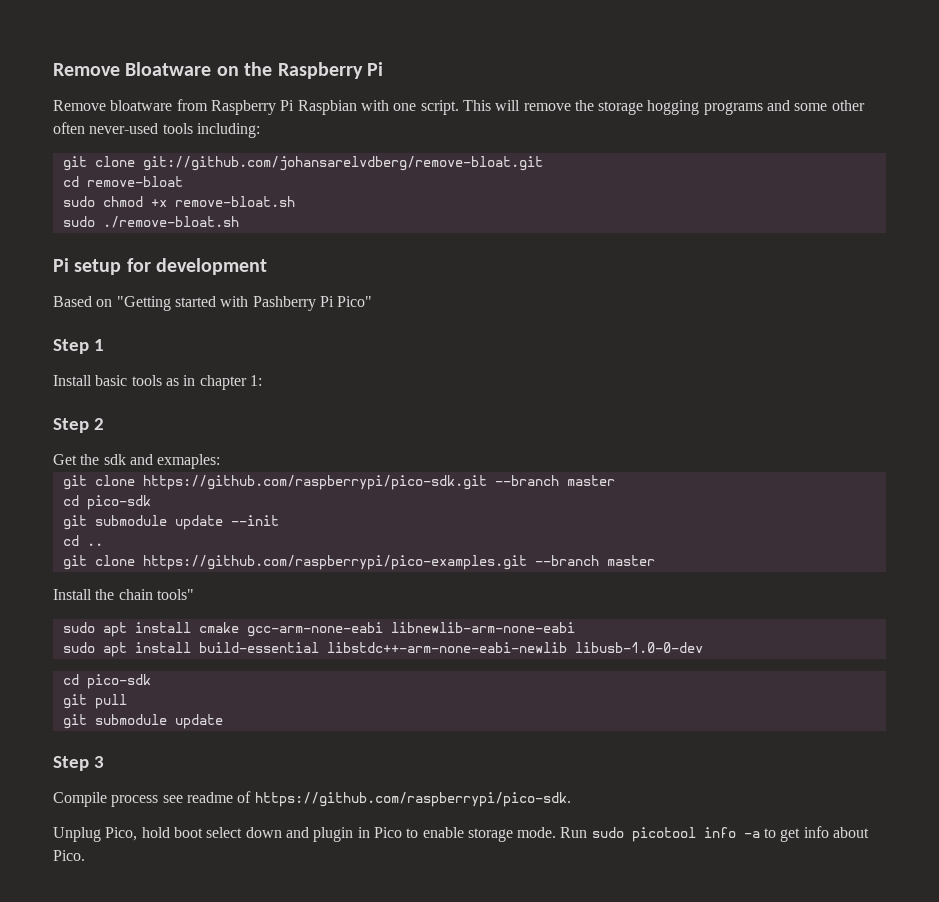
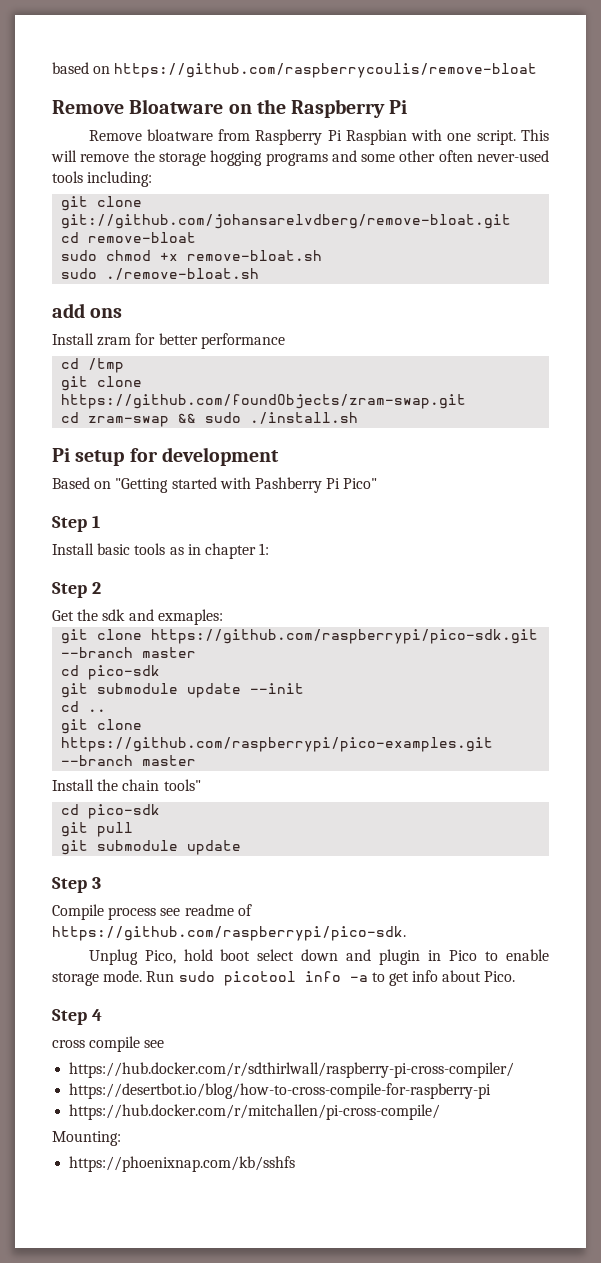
+ based on https://github.com/raspberrycoulis/remove-bloat
+ add ons
+ Install zram for better performance
+ cd /tmp
+ git clone https://github.com/foundObjects/zram-swap.git
+ cd zram-swap && sudo ./install.sh
- sudo apt install cmake gcc-arm-none-eabi libnewlib-arm-none-eabi
- sudo apt install build-essential libstdc++-arm-none-eabi-newlib libusb-1.0-0-dev
+ Step 4
+ cross compile see
+ https://hub.docker.com/r/sdthirlwall/raspberry-pi-cross-compiler/
+ https://desertbot.io/blog/how-to-cross-compile-for-raspberry-pi
+ https://hub.docker.com/r/mitchallen/pi-cross-compile/
+ Mounting:
+ https://phoenixnap.com/kb/sshfs

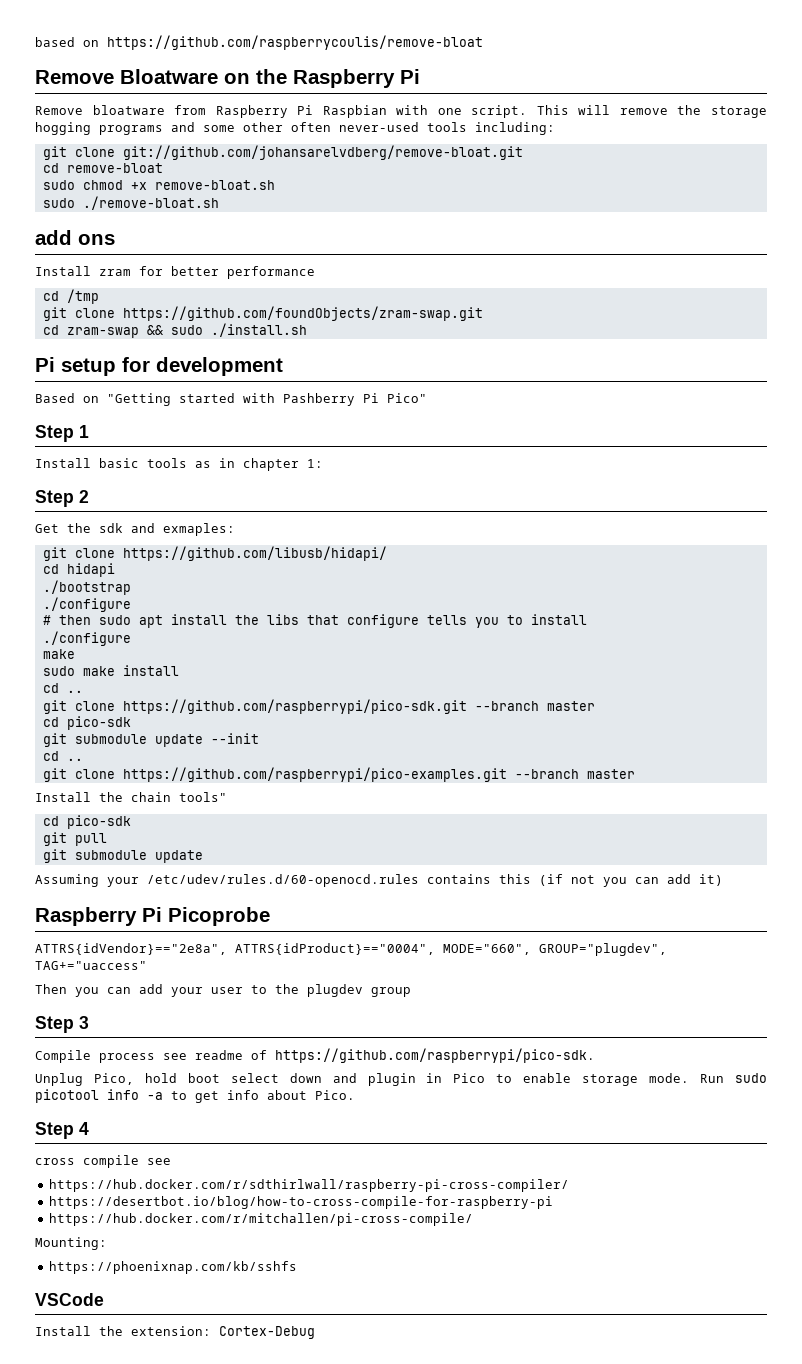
+ git clone https://github.com/libusb/hidapi/
+ cd hidapi
+ ./bootstrap
+ ./configure
+ # then sudo apt install the libs that configure tells you to install
+ ./configure
+ make
+ sudo make install
+ cd ..
+ Assuming your /etc/udev/rules.d/60-openocd.rules contains this (if not you can add it)
+ Raspberry Pi Picoprobe
+ ATTRS{idVendor}=="2e8a", ATTRS{idProduct}=="0004", MODE="660", GROUP="plugdev", TAG+="uaccess"
+ Then you can add your user to the plugdev group
+ VSCode
+ Install the extension: Cortex-Debug

